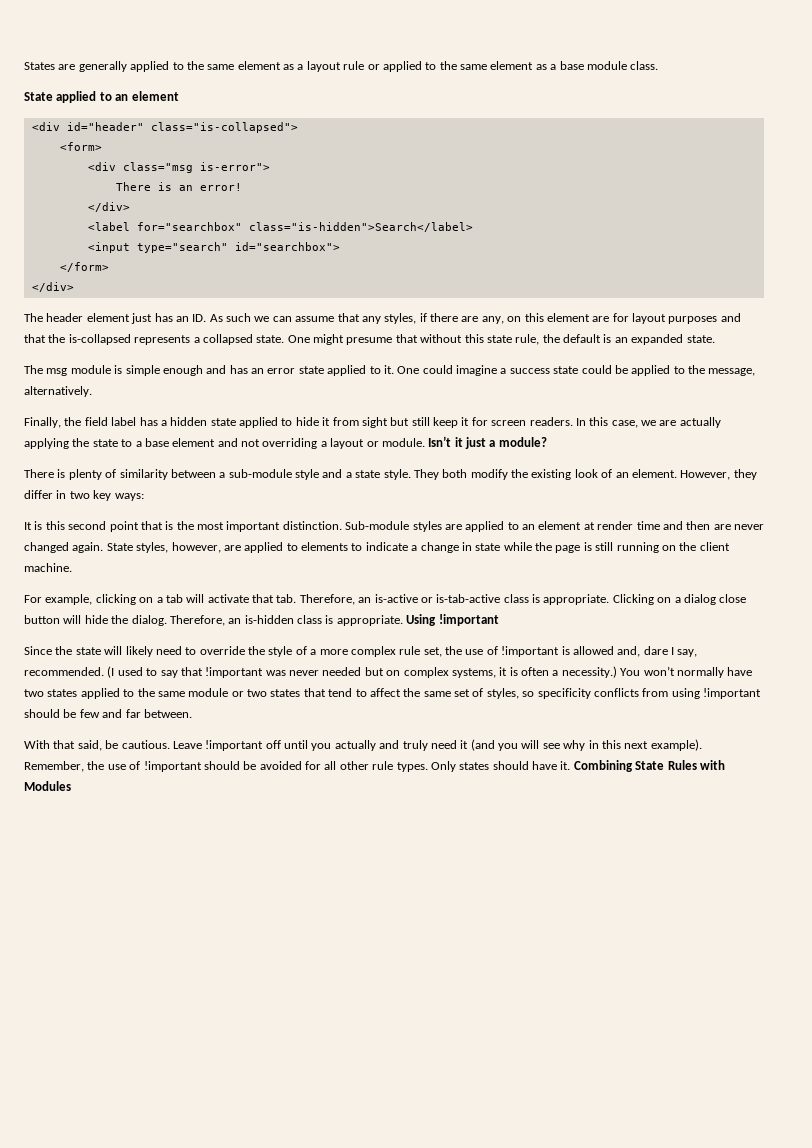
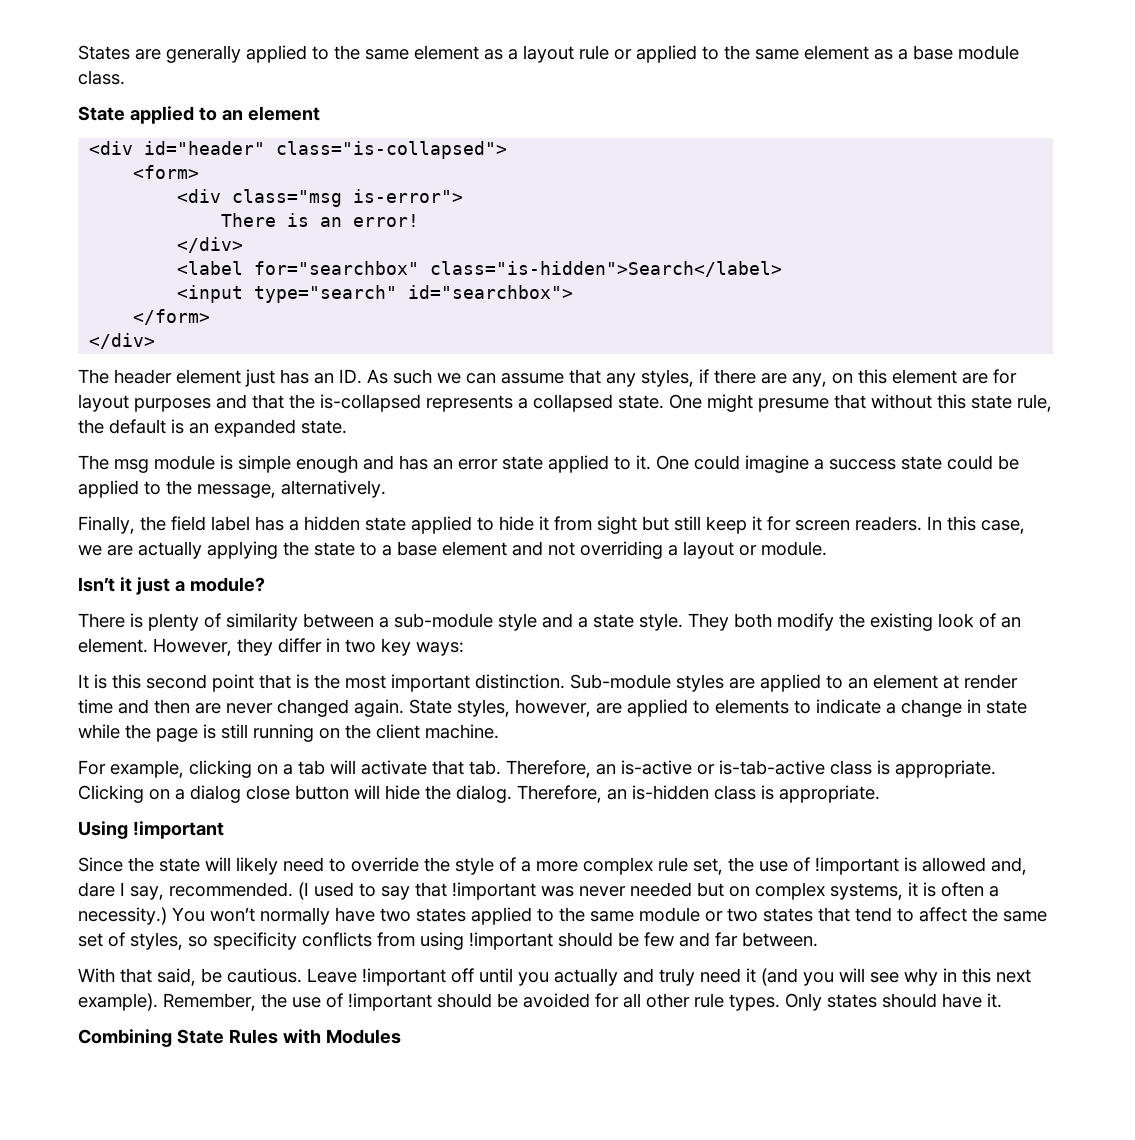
- In this case, we are actually applying the state to a base element and not overriding a layout or module. Isnʼt it just a module?
+ In this case, we are actually applying the state to a base element and not overriding a layout or module.
+ Isnʼt it just a module?
- Therefore, an is-hidden class is appropriate. Using !important
+ Therefore, an is-hidden class is appropriate.
+ Using !important
- Only states should have it. Combining State Rules with Modules
+ Only states should have it.
+ Combining State Rules with Modules

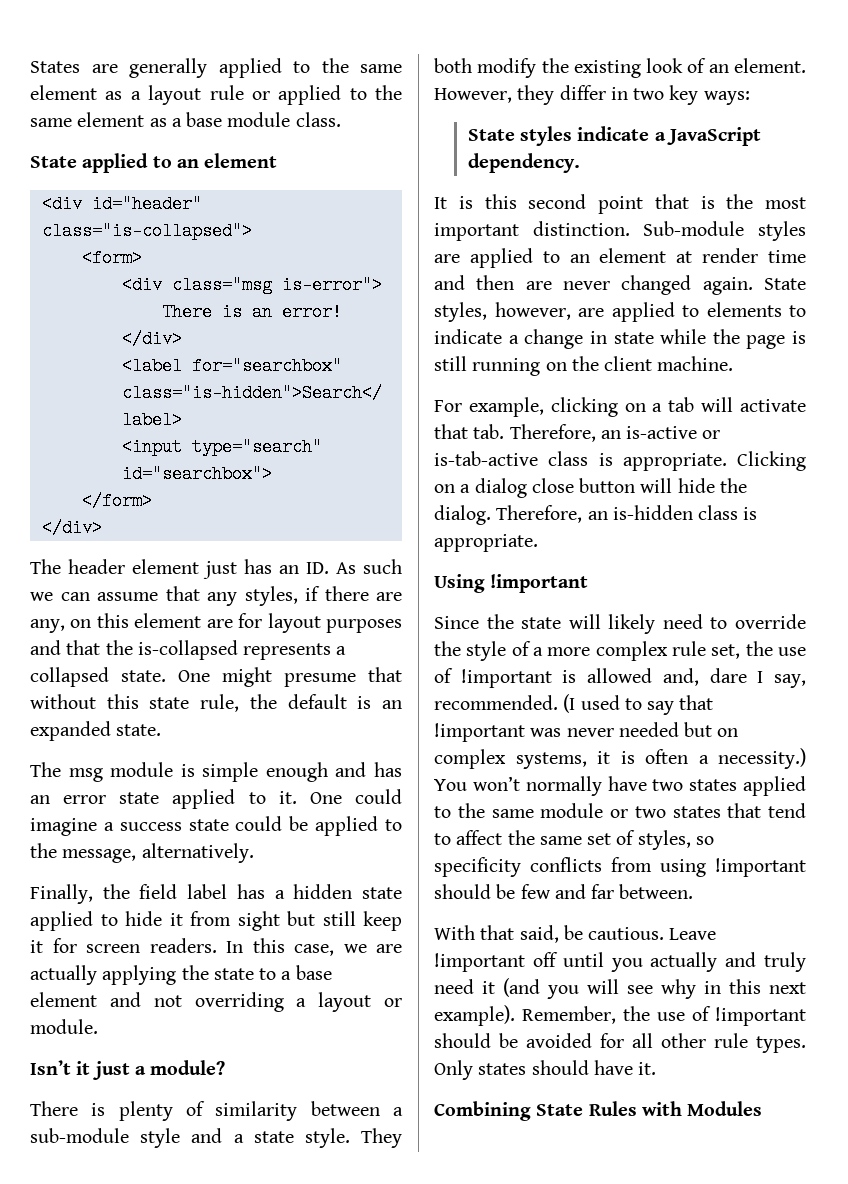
+ State styles indicate a JavaScript dependency.

